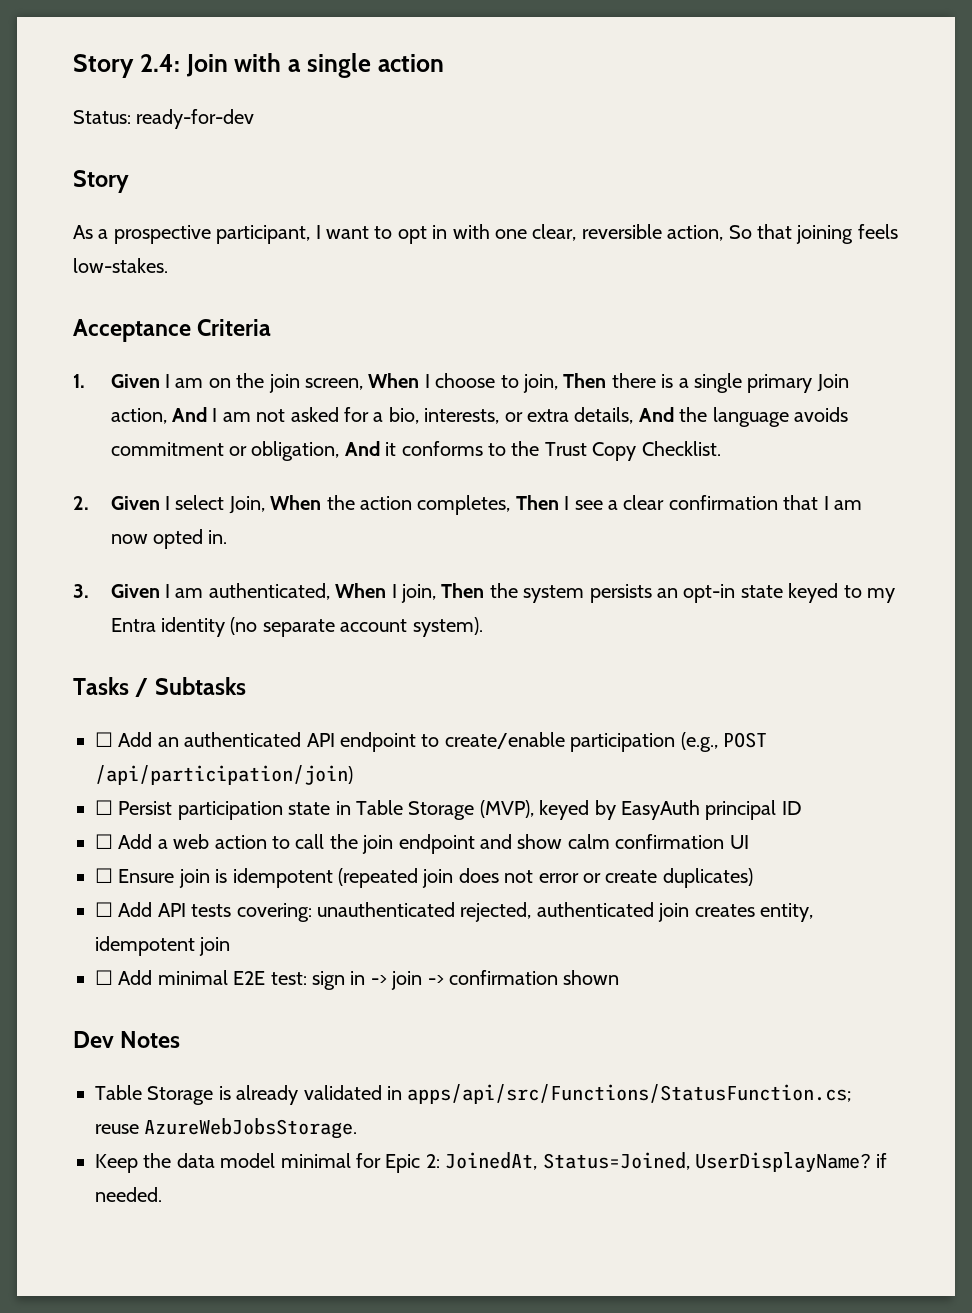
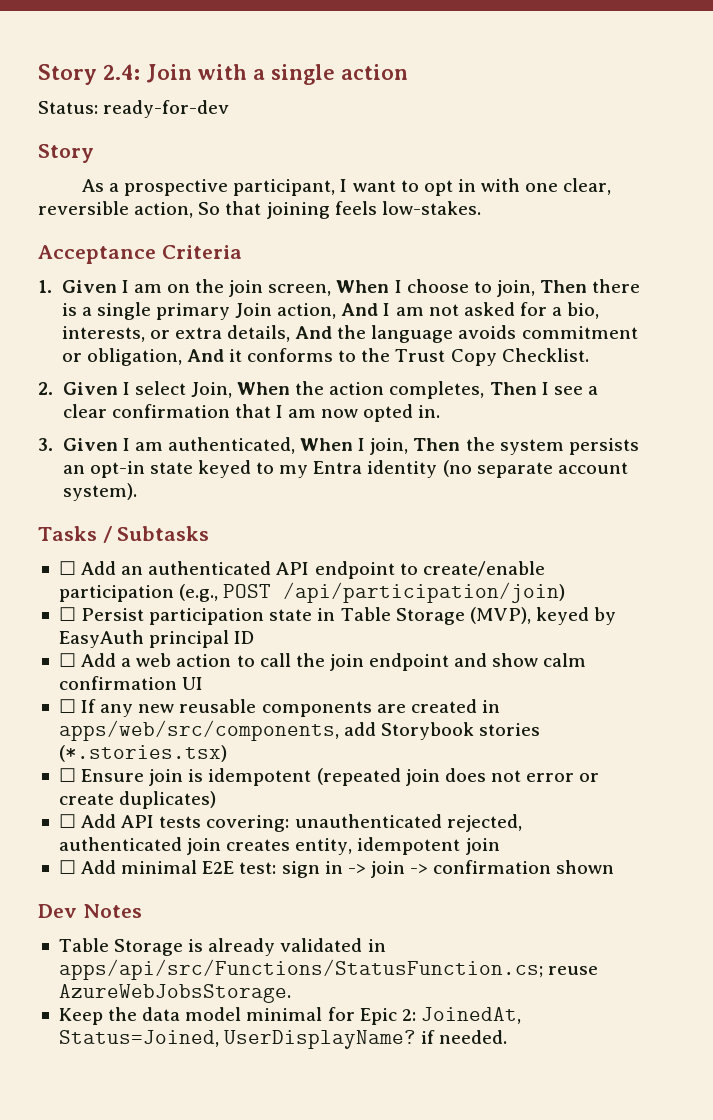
+ ☐ If any new reusable components are created in apps/web/src/components, add Storybook stories (*.stories.tsx)

